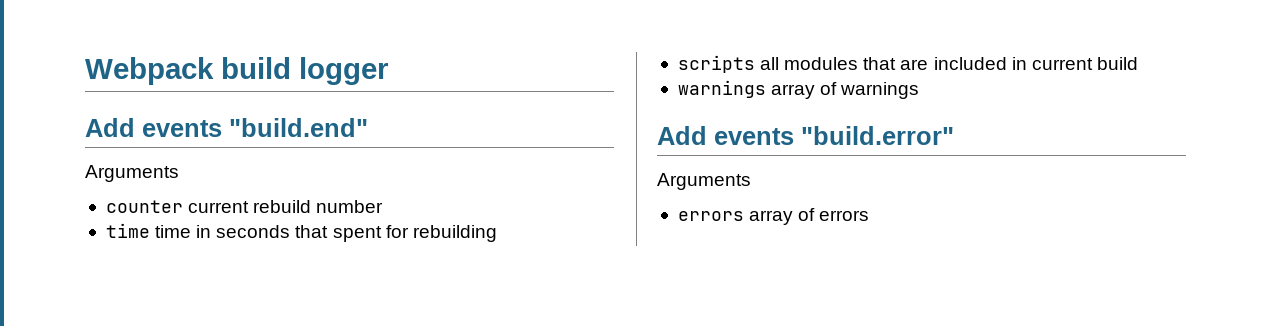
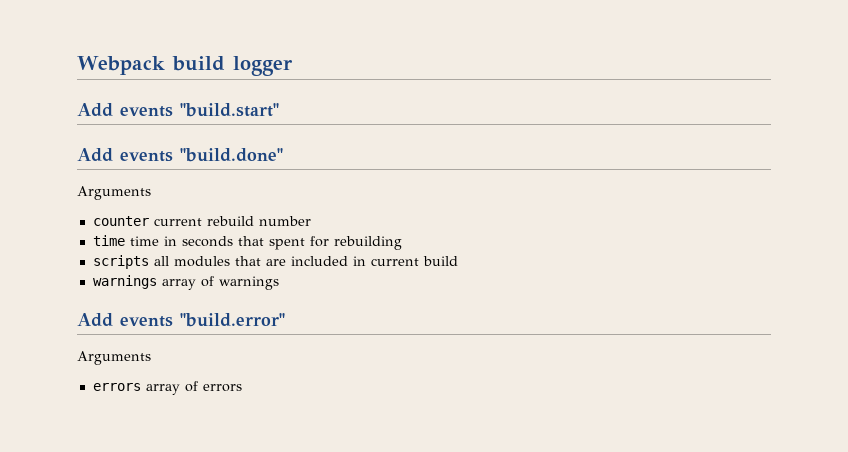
- Add events "build.end"
+ Add events "build.start"
+ Add events "build.done"

